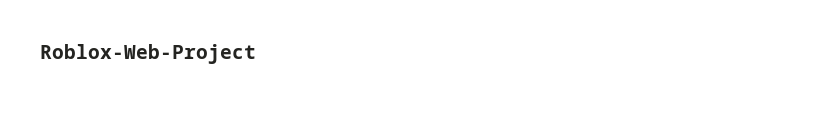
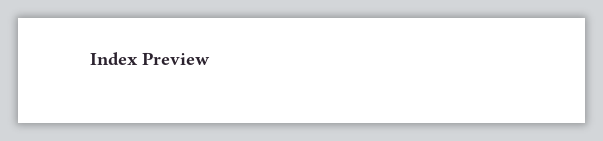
- Roblox-Web-Project
+ Index Preview

